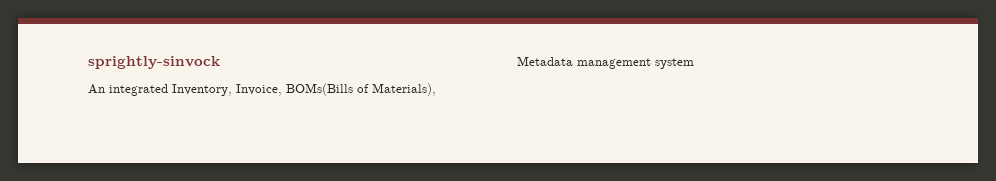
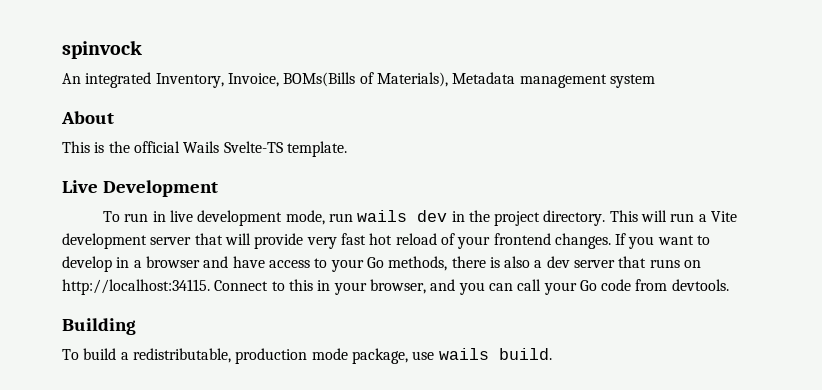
- sprightly-sinvock
+ spinvock
+ About
+ This is the official Wails Svelte-TS template.
+ Live Development
+ To run in live development mode, run wails dev in the project directory. This will run a Vite development server that will provide very fast hot reload of your frontend changes. If you want to develop in a browser and have access to your Go methods, there is also a dev server that runs on http://localhost:34115. Connect to this in your browser, and you can call your Go code from devtools.
+ Building
+ To build a redistributable, production mode package, use wails build.

